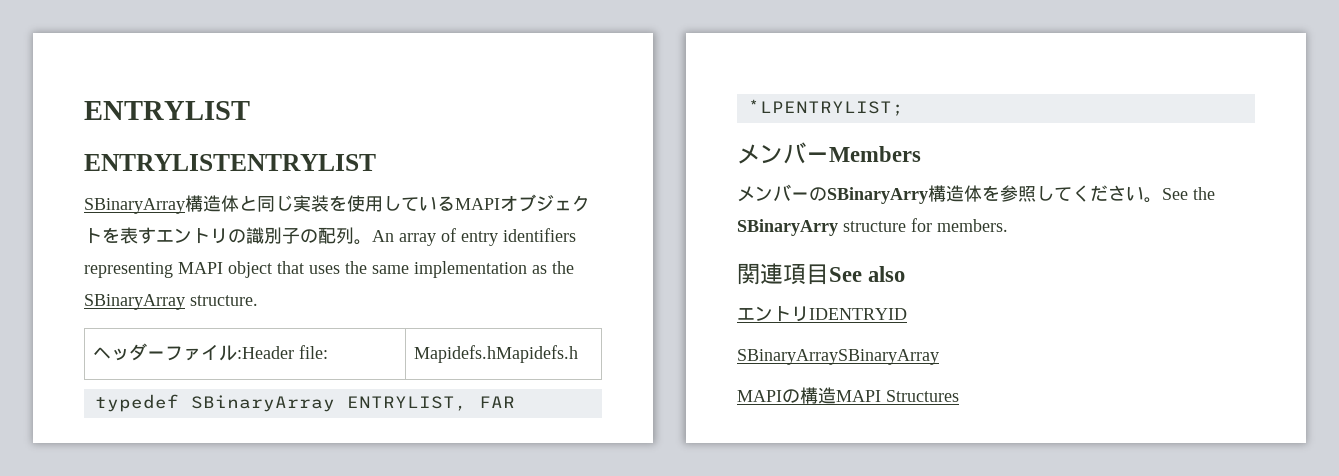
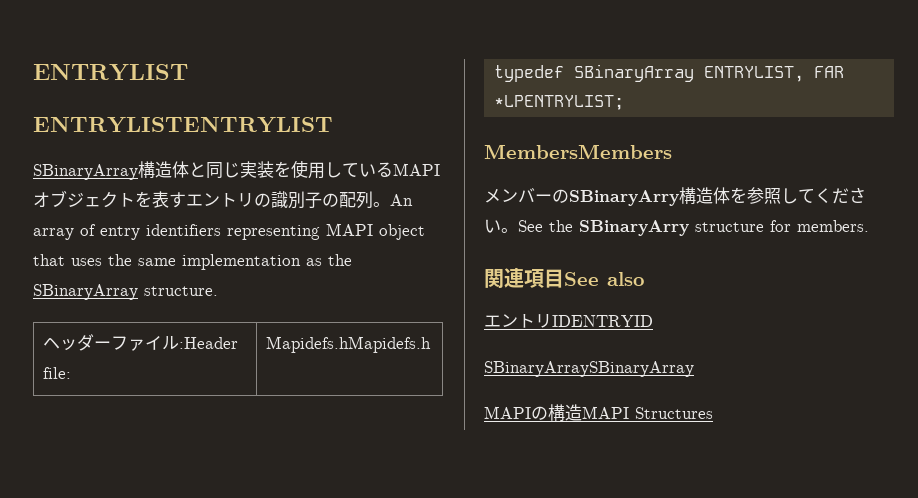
- メンバーMembers
+ MembersMembers

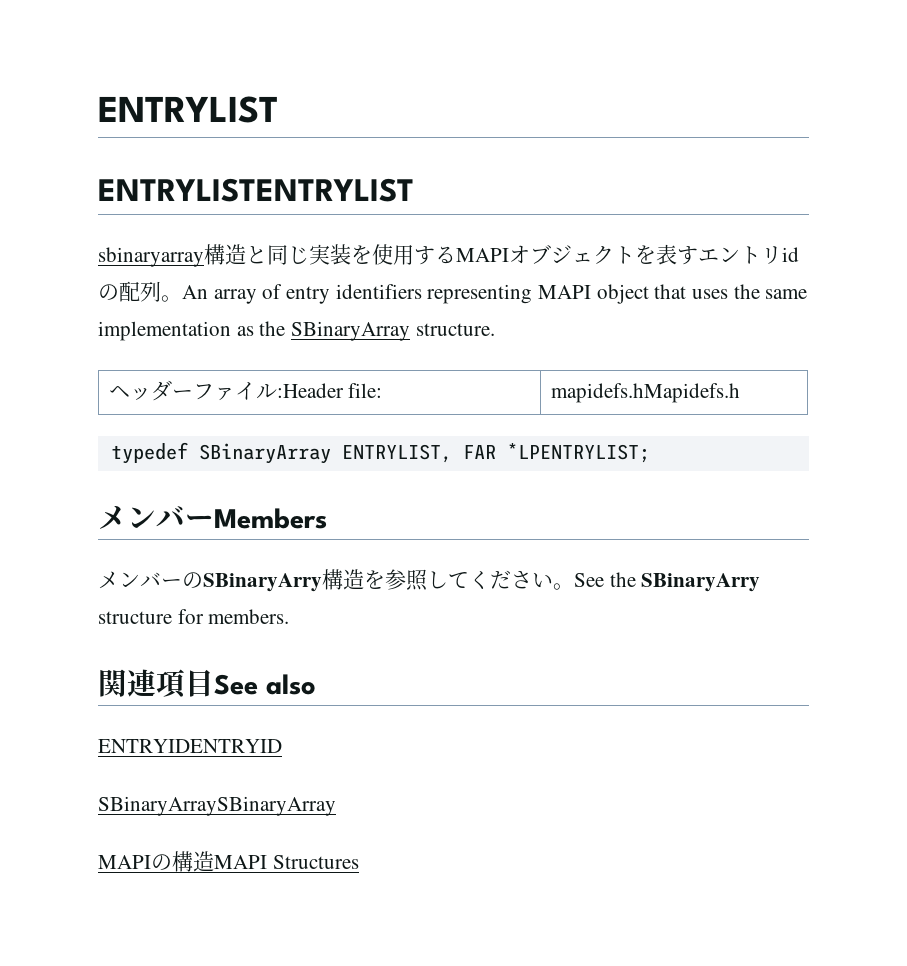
- SBinaryArray構造体と同じ実装を使用しているMAPIオブジェクトを表すエントリの識別子の配列。
+ sbinaryarray構造と同じ実装を使用するMAPIオブジェクトを表すエントリidの配列。
- ヘッダーファイル:Header file: | Mapidefs.hMapidefs.h
+ ヘッダーファイル:Header file: | mapidefs.hMapidefs.h
- MembersMembers
+ メンバーMembers
- メンバーのSBinaryArry構造体を参照してください。
+ メンバーのSBinaryArry構造を参照してください。
- エントリIDENTRYID
+ ENTRYIDENTRYID

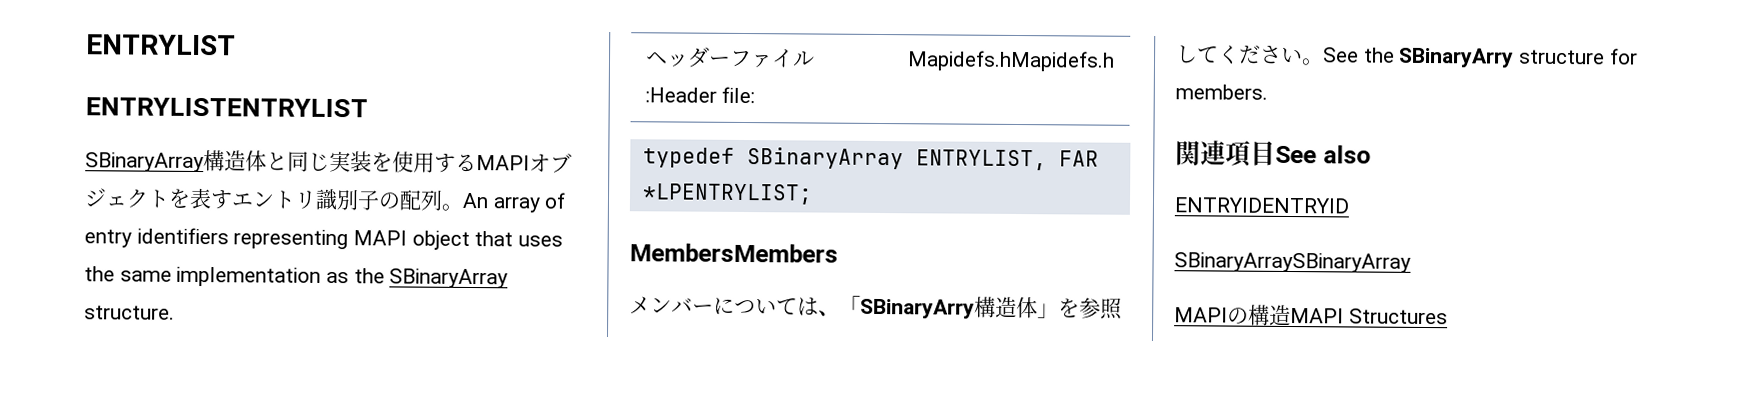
- sbinaryarray構造と同じ実装を使用するMAPIオブジェクトを表すエントリidの配列。
+ SBinaryArray構造体と同じ実装を使用するMAPIオブジェクトを表すエントリ識別子の配列。
- ヘッダーファイル:Header file: | mapidefs.hMapidefs.h
+ ヘッダーファイル:Header file: | Mapidefs.hMapidefs.h
- メンバーMembers
- メンバーのSBinaryArry構造を参照してください。
+ MembersMembers
+ メンバーについては、「SBinaryArry構造体」を参照してください。

